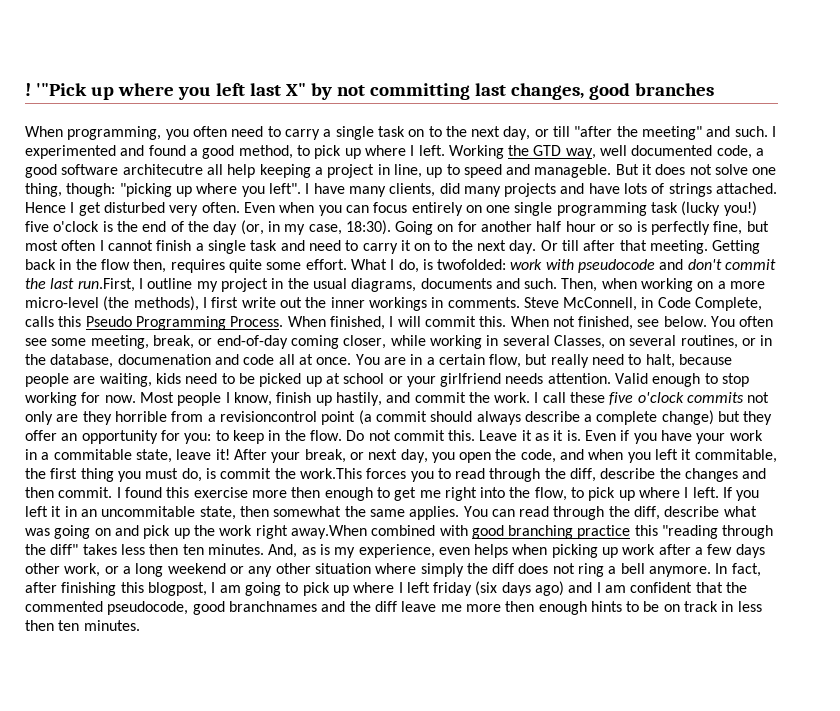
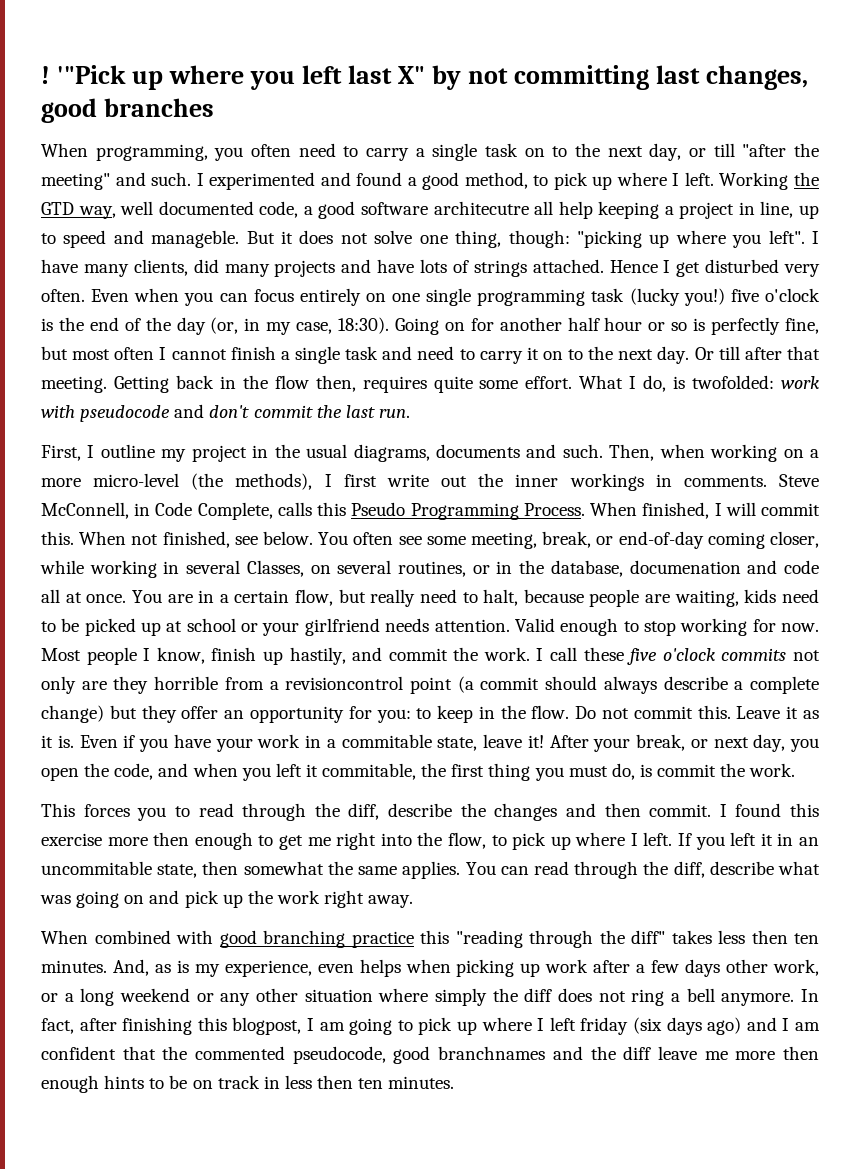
- What I do, is twofolded: work with pseudocode and don't commit the last run.First, I outline my project in the usual diagrams, documents and such.
+ What I do, is twofolded: work with pseudocode and don't commit the last run.
+ First, I outline my project in the usual diagrams, documents and such.
- After your break, or next day, you open the code, and when you left it commitable, the first thing you must do, is commit the work.This forces you to read through the diff, describe the changes and then commit.
+ After your break, or next day, you open the code, and when you left it commitable, the first thing you must do, is commit the work.
+ This forces you to read through the diff, describe the changes and then commit.
- You can read through the diff, describe what was going on and pick up the work right away.When combined with good branching practice this "reading through the diff" takes less then ten minutes.
+ You can read through the diff, describe what was going on and pick up the work right away.
+ When combined with good branching practice this "reading through the diff" takes less then ten minutes.

